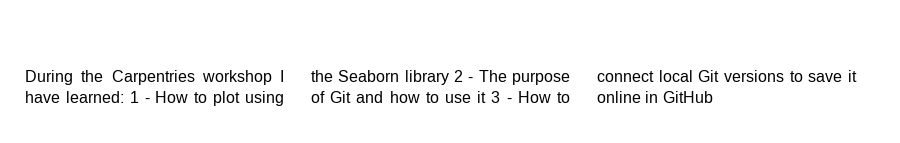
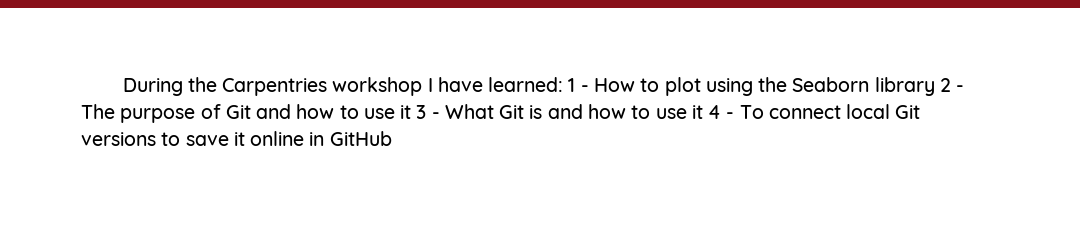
- During the Carpentries workshop I have learned: 1 - How to plot using the Seaborn library 2 - The purpose of Git and how to use it 3 - How to connect local Git versions to save it online in GitHub
+ During the Carpentries workshop I have learned: 1 - How to plot using the Seaborn library 2 - The purpose of Git and how to use it 3 - What Git is and how to use it 4 - To connect local Git versions to save it online in GitHub

